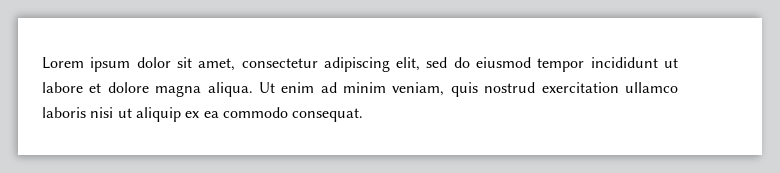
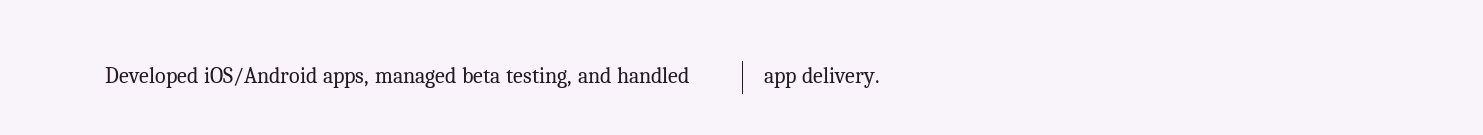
- Lorem ipsum dolor sit amet, consectetur adipiscing elit, sed do eiusmod tempor incididunt ut labore et dolore magna aliqua. Ut enim ad minim veniam, quis nostrud exercitation ullamco laboris nisi ut aliquip ex ea commodo consequat.
+ Developed iOS/Android apps, managed beta testing, and handled app delivery.

